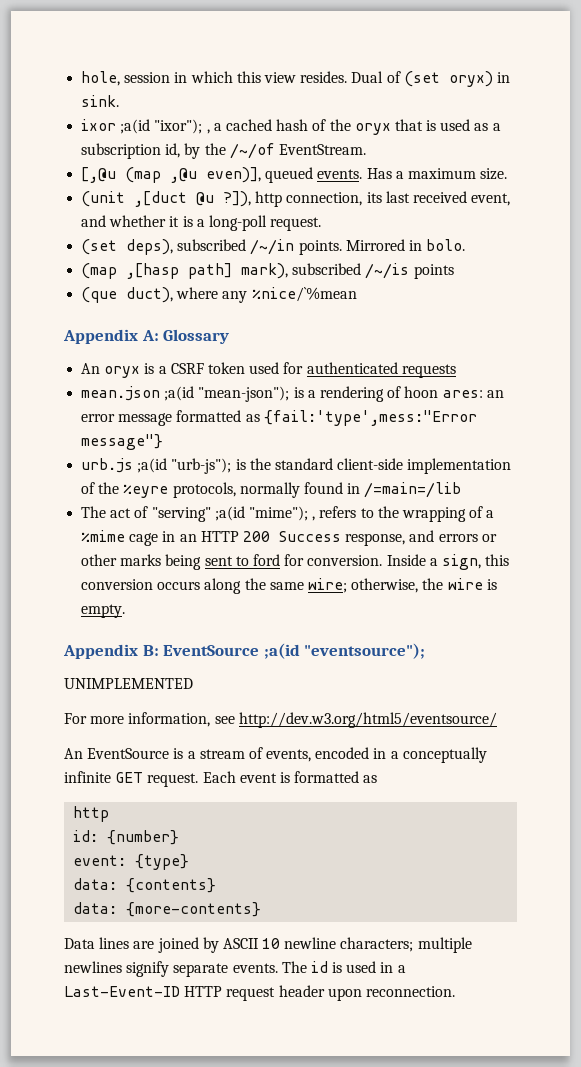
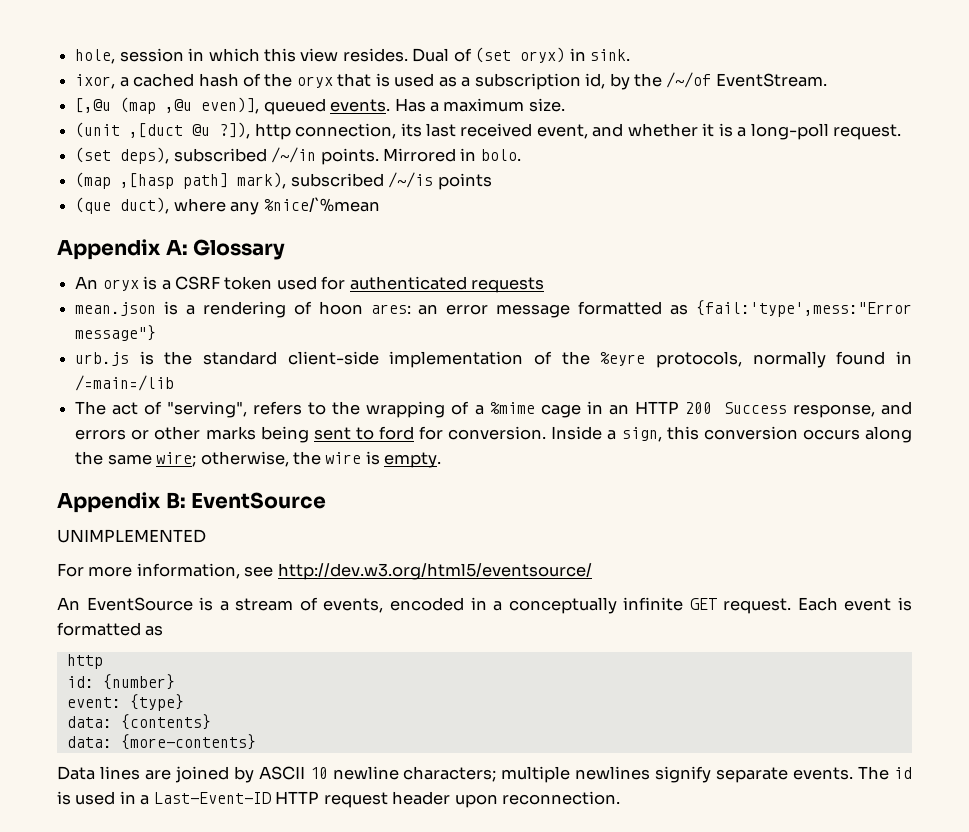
- ixor ;a(id "ixor"); , a cached hash of the oryx that is used as a subscription id, by the /~/of EventStream.
+ ixor, a cached hash of the oryx that is used as a subscription id, by the /~/of EventStream.
- mean.json ;a(id "mean-json"); is a rendering of hoon ares: an error message formatted as {fail:'type',mess:"Error message"}
+ mean.json is a rendering of hoon ares: an error message formatted as {fail:'type',mess:"Error message"}
- urb.js ;a(id "urb-js"); is the standard client-side implementation of the %eyre protocols, normally found in /=main=/lib
+ urb.js is the standard client-side implementation of the %eyre protocols, normally found in /=main=/lib
- The act of "serving" ;a(id "mime"); , refers to the wrapping of a %mime cage in an HTTP 200 Success response, and errors or other marks being sent to ford for conversion.
+ The act of "serving", refers to the wrapping of a %mime cage in an HTTP 200 Success response, and errors or other marks being sent to ford for conversion.
- Appendix B: EventSource ;a(id "eventsource");
+ Appendix B: EventSource

